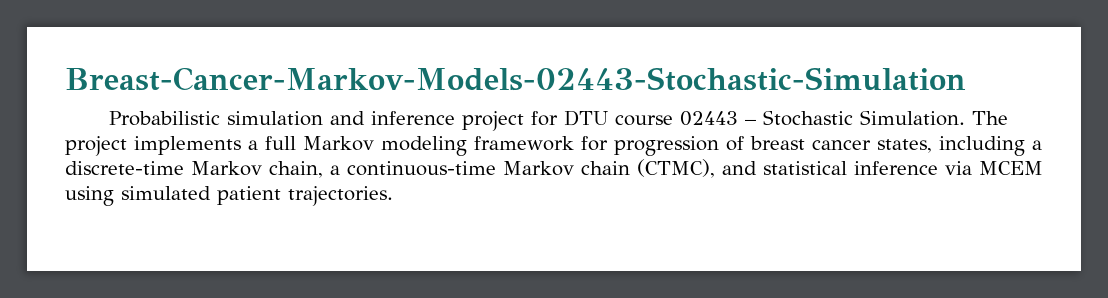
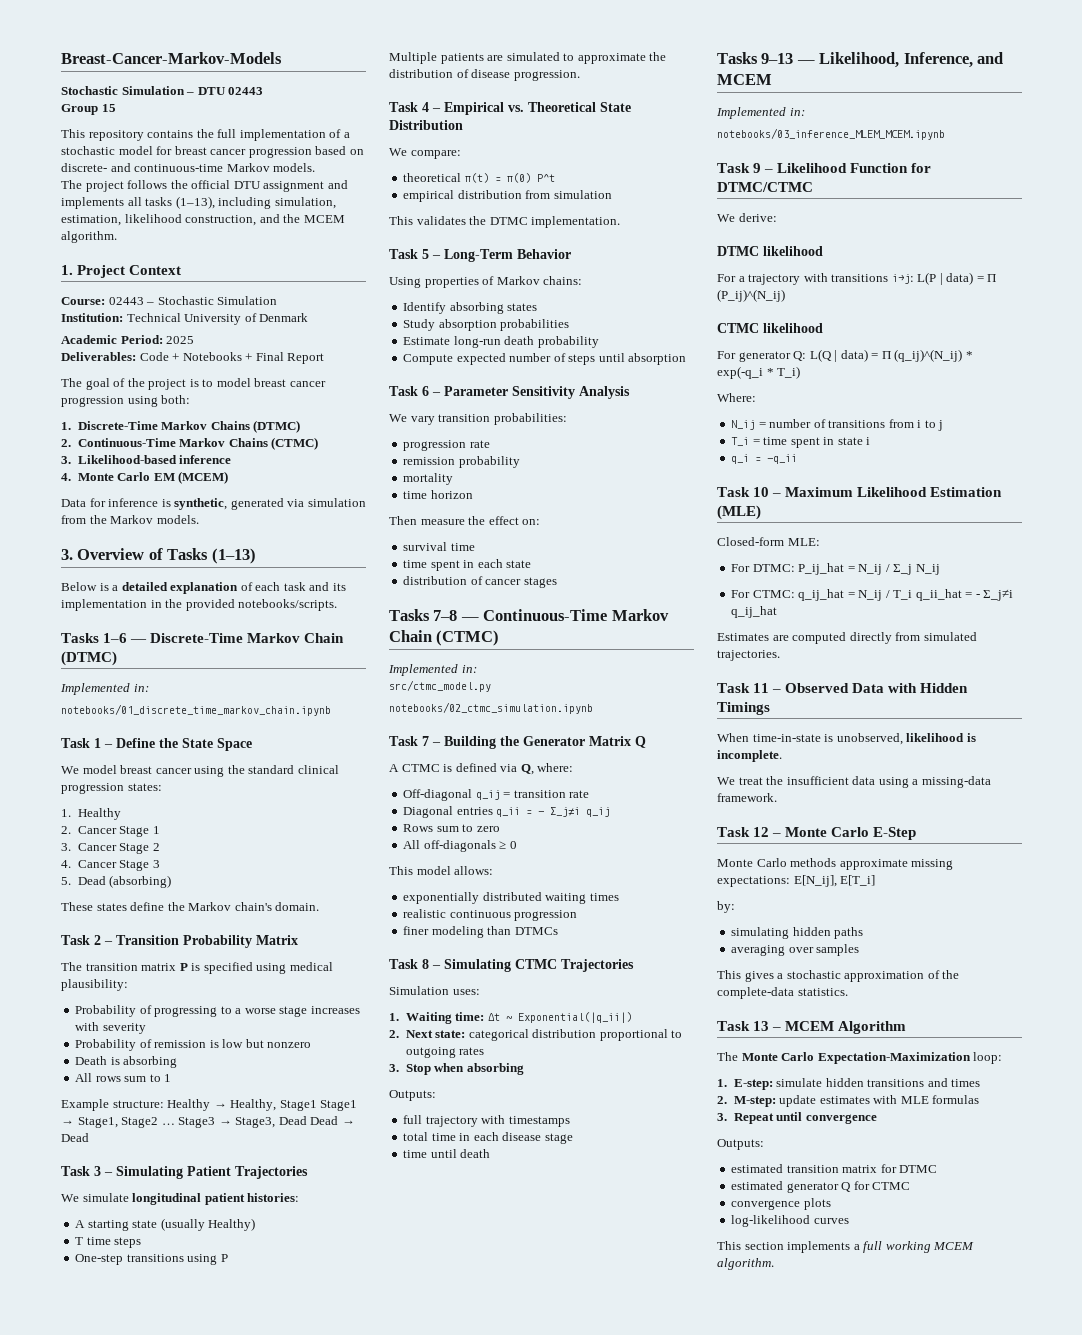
- Breast-Cancer-Markov-Models-02443-Stochastic-Simulation
- Probabilistic simulation and inference project for DTU course 02443 – Stochastic Simulation. The project implements a full Markov modeling framework for progression of breast cancer states, including a discrete-time Markov chain, a continuous-time Markov chain (CTMC), and statistical inference via MCEM using simulated patient trajectories.
+ Breast-Cancer-Markov-Models
+ Stochastic Simulation – DTU 02443
+ Group 15
+ This repository contains the full implementation of a stochastic model for breast cancer progression based on discrete- and continuous-time Markov models.
+ The project follows the official DTU assignment and implements all tasks (1–13), including simulation, estimation, likelihood construction, and the MCEM algorithm.
+ 1. Project Context
+ Course: 02443 – Stochastic Simulation
+ Institution: Technical University of Denmark
+ Academic Period: 2025
+ Deliverables: Code + Notebooks + Final Report
+ The goal of the project is to model breast cancer progression using both:
+ 1. Discrete-Time Markov Chains (DTMC)
+ 2. Continuous-Time Markov Chains (CTMC)
+ 3. Likelihood-based inference
+ 4. Monte Carlo EM (MCEM)
+ Data for inference is synthetic, generated via simulation from the Markov models.
+ 3. Overview of Tasks (1–13)
+ Below is a detailed explanation of each task and its implementation in the provided notebooks/scripts.
+ Tasks 1–6 — Discrete-Time Markov Chain (DTMC)
+ Implemented in:
+ notebooks/01_discrete_time_markov_chain.ipynb
+ Task 1 – Define the State Space
+ We model breast cancer using the standard clinical progression states:
+ 1. Healthy
+ 2. Cancer Stage 1
+ 3. Cancer Stage 2
+ 4. Cancer Stage 3
+ 5. Dead (absorbing)
+ These states define the Markov chain's domain.
+ Task 2 – Transition Probability Matrix
+ The transition matrix P is specified using medical plausibility:
+ Probability of progressing to a worse stage increases with severity
+ Probability of remission is low but nonzero
+ Death is absorbing
+ All rows sum to 1
+ Example structure: Healthy → Healthy, Stage1 Stage1 → Stage1, Stage2 … Stage3 → Stage3, Dead Dead → Dead
+ Task 3 – Simulating Patient Trajectories
+ We simulate longitudinal patient histories:
+ A starting state (usually Healthy)
+ T time steps
+ One-step transitions using P
+ Multiple patients are simulated to approximate the distribution of disease progression.
+ Task 4 – Empirical vs. Theoretical State Distribution
+ We compare:
+ theoretical π(t) = π(0) P^t
+ empirical distribution from simulation
+ This validates the DTMC implementation.
+ Task 5 – Long-Term Behavior
+ Using properties of Markov chains:
+ Identify absorbing states
+ Study absorption probabilities
+ Estimate long-run death probability
+ Compute expected number of steps until absorption
+ Task 6 – Parameter Sensitivity Analysis
+ We vary transition probabilities:
+ progression rate
+ remission probability
+ mortality
+ time horizon
+ Then measure the effect on:
+ survival time
+ time spent in each state
+ distribution of cancer stages
+ Tasks 7–8 — Continuous-Time Markov Chain (CTMC)
+ Implemented in:
+ src/ctmc_model.py
+ notebooks/02_ctmc_simulation.ipynb
+ Task 7 – Building the Generator Matrix Q
+ A CTMC is defined via Q, where:
+ Off-diagonal q_ij = transition rate
+ Diagonal entries q_ii = - Σ_j≠i q_ij
+ Rows sum to zero
+ All off-diagonals ≥ 0
+ This model allows:
+ exponentially distributed waiting times
+ realistic continuous progression
+ finer modeling than DTMCs
+ Task 8 – Simulating CTMC Trajectories
+ Simulation uses:
+ 1. Waiting time: Δt ~ Exponential(|q_ii|)
+ 2. Next state: categorical distribution proportional to outgoing rates
+ 3. Stop when absorbing
+ Outputs:
+ full trajectory with timestamps
+ total time in each disease stage
+ time until death
+ Tasks 9–13 — Likelihood, Inference, and MCEM
+ Implemented in:
+ notebooks/03_inference_MLEM_MCEM.ipynb
+ Task 9 – Likelihood Function for DTMC/CTMC
+ We derive:
+ DTMC likelihood
+ For a trajectory with transitions i→j: L(P | data) = Π (P_ij)^(N_ij)
+ CTMC likelihood
+ For generator Q: L(Q | data) = Π (q_ij)^(N_ij) * exp(-q_i * T_i)
+ Where:
+ N_ij = number of transitions from i to j
+ T_i = time spent in state i
+ q_i = -q_ii
+ Task 10 – Maximum Likelihood Estimation (MLE)
+ Closed-form MLE:
+ For DTMC: P_ij_hat = N_ij / Σ_j N_ij
+ For CTMC: q_ij_hat = N_ij / T_i q_ii_hat = - Σ_j≠i q_ij_hat
+ Estimates are computed directly from simulated trajectories.
+ Task 11 – Observed Data with Hidden Timings
+ When time-in-state is unobserved, likelihood is incomplete.
+ We treat the insufficient data using a missing-data framework.
+ Task 12 – Monte Carlo E-Step
+ Monte Carlo methods approximate missing expectations: E[N_ij], E[T_i]
+ by:
+ simulating hidden paths
+ averaging over samples
+ This gives a stochastic approximation of the complete-data statistics.
+ Task 13 – MCEM Algorithm
+ The Monte Carlo Expectation-Maximization loop:
+ 1. E-step: simulate hidden transitions and times
+ 2. M-step: update estimates with MLE formulas
+ 3. Repeat until convergence
+ Outputs:
+ estimated transition matrix for DTMC
+ estimated generator Q for CTMC
+ convergence plots
+ log-likelihood curves
+ This section implements a full working MCEM algorithm.

